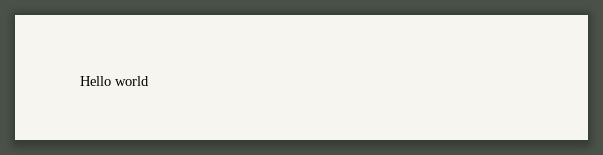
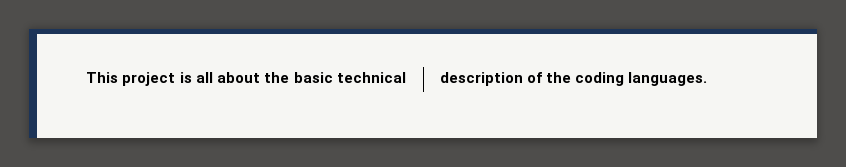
- Hello world
+ This project is all about the basic technical description of the coding languages.

